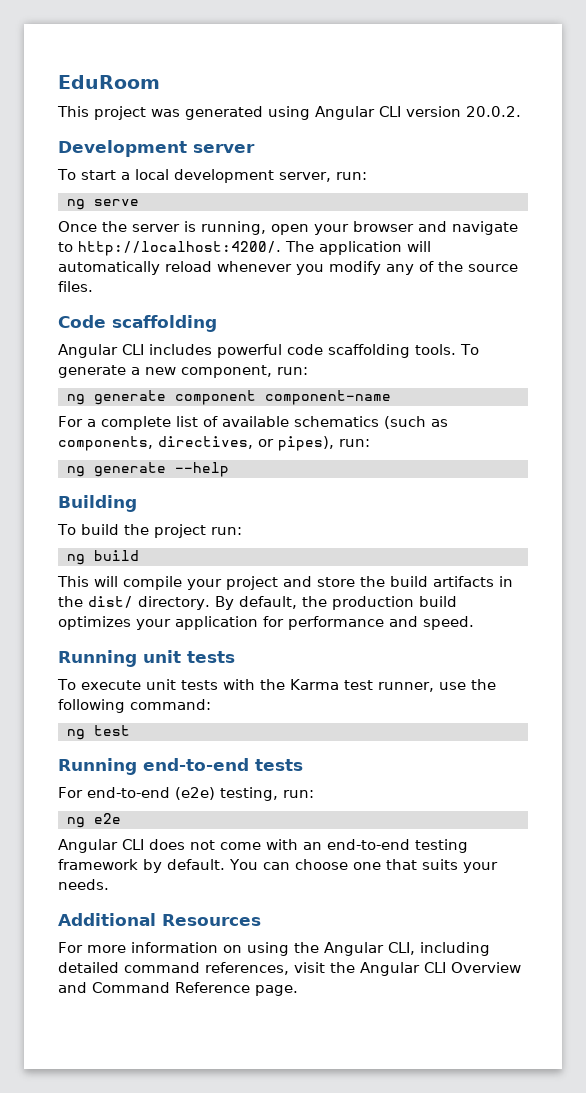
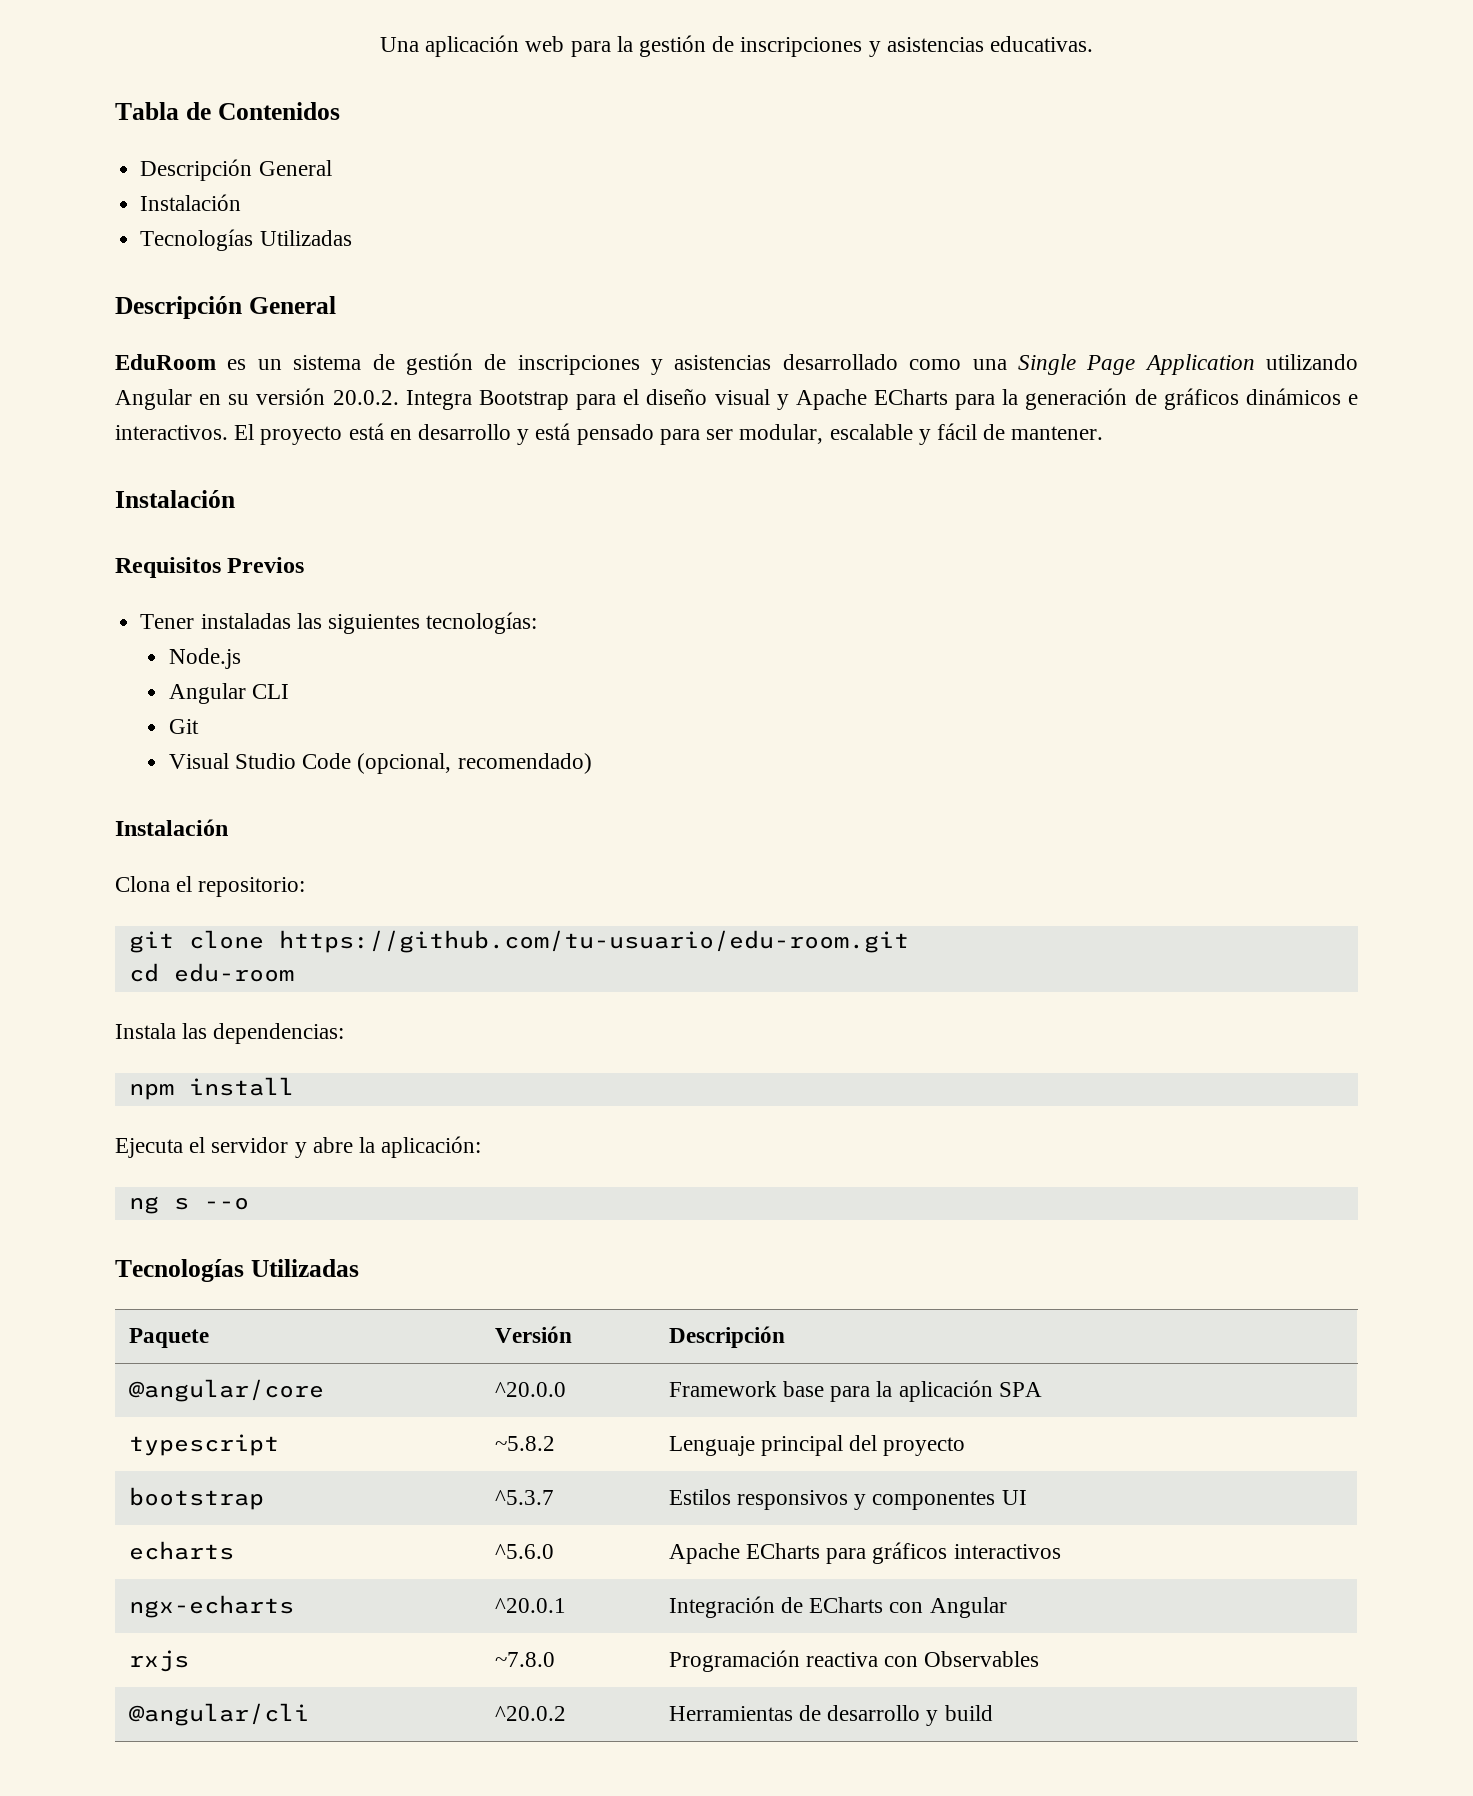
- EduRoom
- This project was generated using Angular CLI version 20.0.2.
- Development server
- To start a local development server, run:
- ng serve
- Once the server is running, open your browser and navigate to http://localhost:4200/. The application will automatically reload whenever you modify any of the source files.
- Code scaffolding
- Angular CLI includes powerful code scaffolding tools. To generate a new component, run:
- ng generate component component-name
- For a complete list of available schematics (such as components, directives, or pipes), run:
- ng generate --help
- Building
- To build the project run:
- ng build
- This will compile your project and store the build artifacts in the dist/ directory. By default, the production build optimizes your application for performance and speed.
- Running unit tests
- To execute unit tests with the Karma test runner, use the following command:
- ng test
- Running end-to-end tests
- For end-to-end (e2e) testing, run:
- ng e2e
- Angular CLI does not come with an end-to-end testing framework by default. You can choose one that suits your needs.
- Additional Resources
- For more information on using the Angular CLI, including detailed command references, visit the Angular CLI Overview and Command Reference page.
+ Una aplicación web para la gestión de inscripciones y asistencias educativas.
+ Tabla de Contenidos
+ Descripción General
+ Instalación
+ Tecnologías Utilizadas
+ Descripción General
+ EduRoom es un sistema de gestión de inscripciones y asistencias desarrollado como una Single Page Application utilizando Angular en su versión 20.0.2. Integra Bootstrap para el diseño visual y Apache ECharts para la generación de gráficos dinámicos e interactivos. El proyecto está en desarrollo y está pensado para ser modular, escalable y fácil de mantener.
+ Instalación
+ Requisitos Previos
+ Tener instaladas las siguientes tecnologías:
+ Node.js
+ Angular CLI
+ Git
+ Visual Studio Code (opcional, recomendado)
+ Instalación
+ Clona el repositorio:
+ git clone https://github.com/tu-usuario/edu-room.git
+ cd edu-room
+ Instala las dependencias:
+ npm install
+ Ejecuta el servidor y abre la aplicación:
+ ng s --o
+ Tecnologías Utilizadas
+ Paquete | Versión | Descripción
+ @angular/core | ^20.0.0 | Framework base para la aplicación SPA
+ typescript | ~5.8.2 | Lenguaje principal del proyecto
+ bootstrap | ^5.3.7 | Estilos responsivos y componentes UI
+ echarts | ^5.6.0 | Apache ECharts para gráficos interactivos
+ ngx-echarts | ^20.0.1 | Integración de ECharts con Angular
+ rxjs | ~7.8.0 | Programación reactiva con Observables
+ @angular/cli | ^20.0.2 | Herramientas de desarrollo y build

